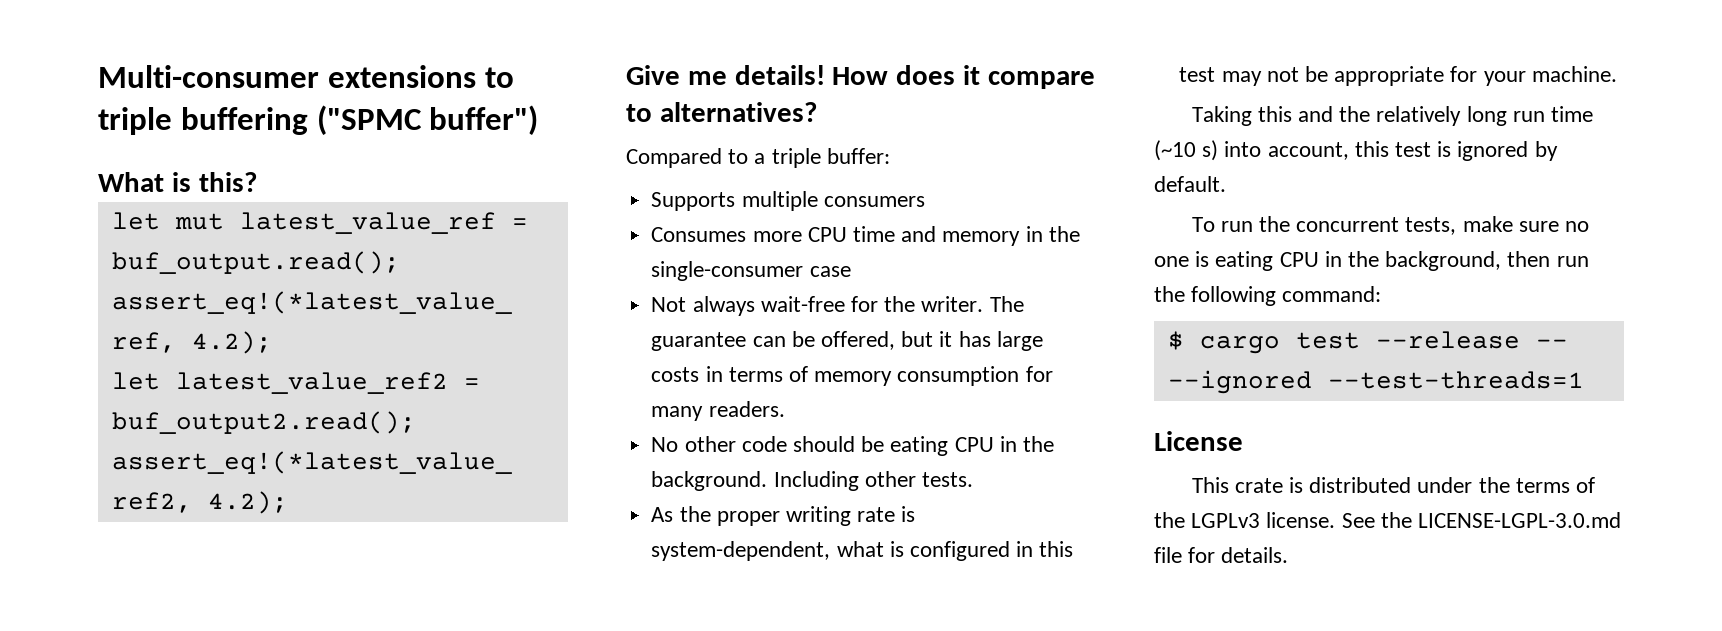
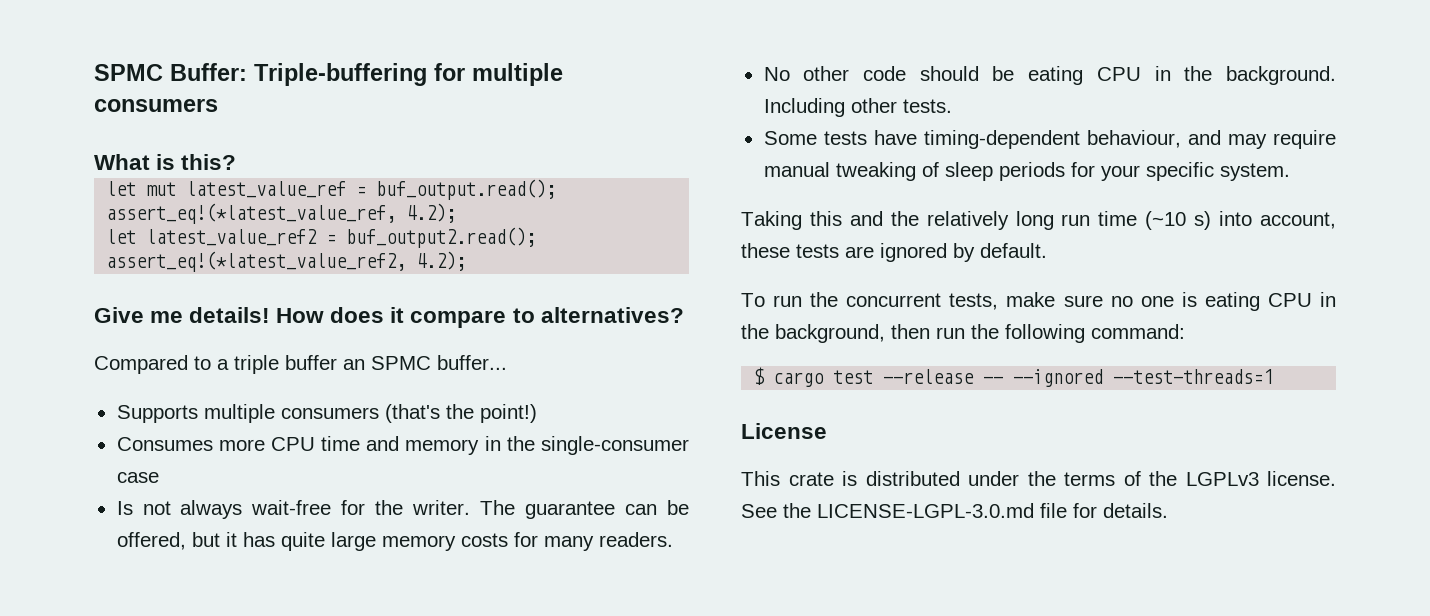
- Multi-consumer extensions to triple buffering ("SPMC buffer")
+ SPMC Buffer: Triple-buffering for multiple consumers
- Compared to a triple buffer:
+ Compared to a triple buffer an SPMC buffer...
- Supports multiple consumers
+ Supports multiple consumers (that's the point!)
- Not always wait-free for the writer.
+ Is not always wait-free for the writer.
- The guarantee can be offered, but it has large costs in terms of memory consumption for many readers.
+ The guarantee can be offered, but it has quite large memory costs for many readers.
- As the proper writing rate is system-dependent, what is configured in this test may not be appropriate for your machine.
+ Some tests have timing-dependent behaviour, and may require manual tweaking of sleep periods for your specific system.
- Taking this and the relatively long run time (~10 s) into account, this test is ignored by default.
+ Taking this and the relatively long run time (~10 s) into account, these tests are ignored by default.

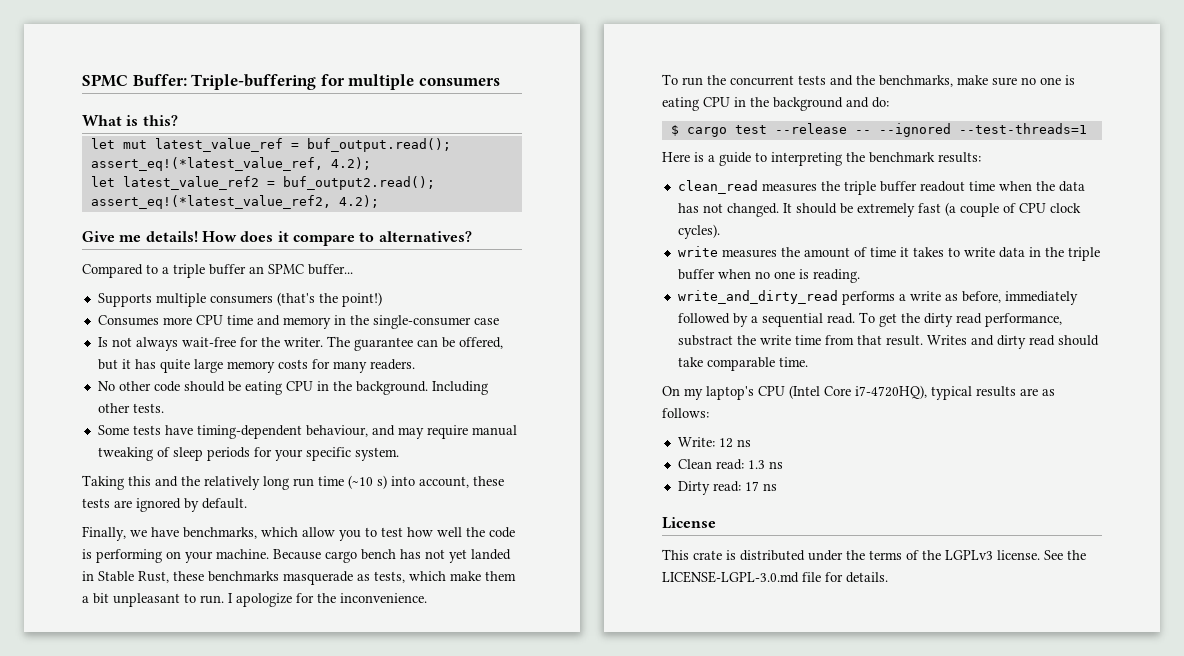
+ Finally, we have benchmarks, which allow you to test how well the code is performing on your machine. Because cargo bench has not yet landed in Stable Rust, these benchmarks masquerade as tests, which make them a bit unpleasant to run. I apologize for the inconvenience.
- To run the concurrent tests, make sure no one is eating CPU in the background, then run the following command:
+ To run the concurrent tests and the benchmarks, make sure no one is eating CPU in the background and do:
+ Here is a guide to interpreting the benchmark results:
+ clean_read measures the triple buffer readout time when the data has not changed. It should be extremely fast (a couple of CPU clock cycles).
+ write measures the amount of time it takes to write data in the triple buffer when no one is reading.
+ write_and_dirty_read performs a write as before, immediately followed by a sequential read. To get the dirty read performance, substract the write time from that result. Writes and dirty read should take comparable time.
+ On my laptop's CPU (Intel Core i7-4720HQ), typical results are as follows:
+ Write: 12 ns
+ Clean read: 1.3 ns
+ Dirty read: 17 ns

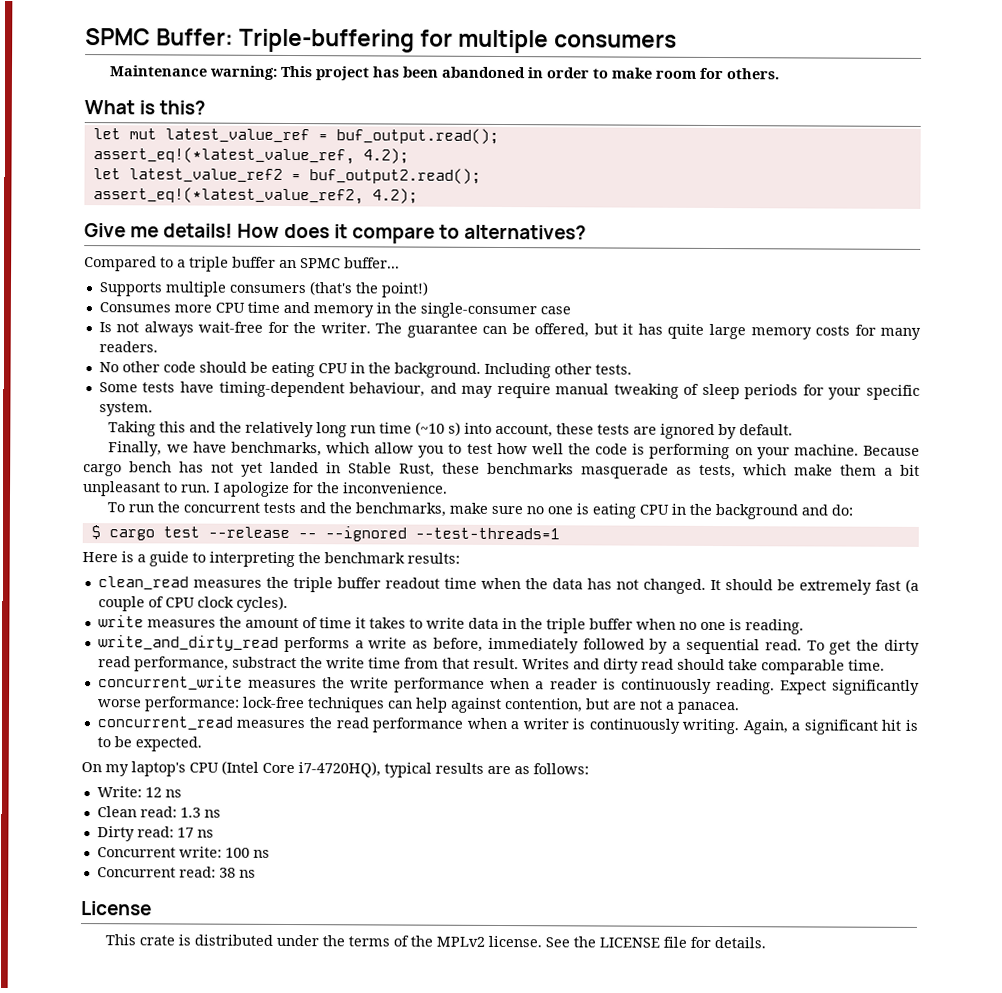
+ Maintenance warning: This project has been abandoned in order to make room for others.
+ concurrent_write measures the write performance when a reader is continuously reading. Expect significantly worse performance: lock-free techniques can help against contention, but are not a panacea.
+ concurrent_read measures the read performance when a writer is continuously writing. Again, a significant hit is to be expected.
+ Concurrent write: 100 ns
+ Concurrent read: 38 ns
- This crate is distributed under the terms of the LGPLv3 license.
+ This crate is distributed under the terms of the MPLv2 license.
- See the LICENSE-LGPL-3.0.md file for details.
+ See the LICENSE file for details.

